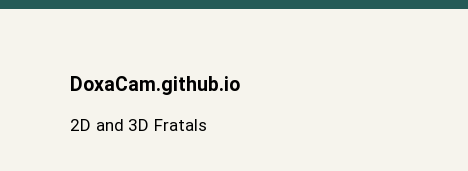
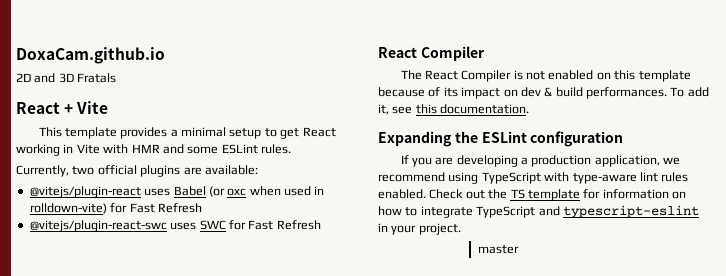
+ React + Vite
+ This template provides a minimal setup to get React working in Vite with HMR and some ESLint rules.
+ Currently, two official plugins are available:
+ @vitejs/plugin-react uses Babel (or oxc when used in rolldown-vite) for Fast Refresh
+ @vitejs/plugin-react-swc uses SWC for Fast Refresh
+ React Compiler
+ The React Compiler is not enabled on this template because of its impact on dev & build performances. To add it, see this documentation.
+ Expanding the ESLint configuration
+ If you are developing a production application, we recommend using TypeScript with type-aware lint rules enabled. Check out the TS template for information on how to integrate TypeScript and typescript-eslint in your project.
+ master

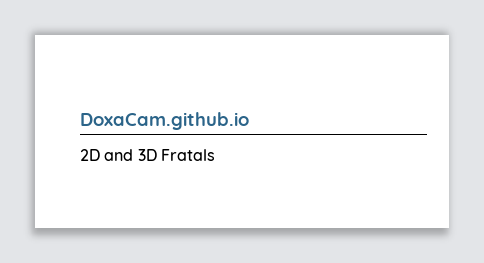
- React + Vite
- This template provides a minimal setup to get React working in Vite with HMR and some ESLint rules.
- Currently, two official plugins are available:
- @vitejs/plugin-react uses Babel (or oxc when used in rolldown-vite) for Fast Refresh
- @vitejs/plugin-react-swc uses SWC for Fast Refresh
- React Compiler
- The React Compiler is not enabled on this template because of its impact on dev & build performances. To add it, see this documentation.
- Expanding the ESLint configuration
- If you are developing a production application, we recommend using TypeScript with type-aware lint rules enabled. Check out the TS template for information on how to integrate TypeScript and typescript-eslint in your project.
- master

